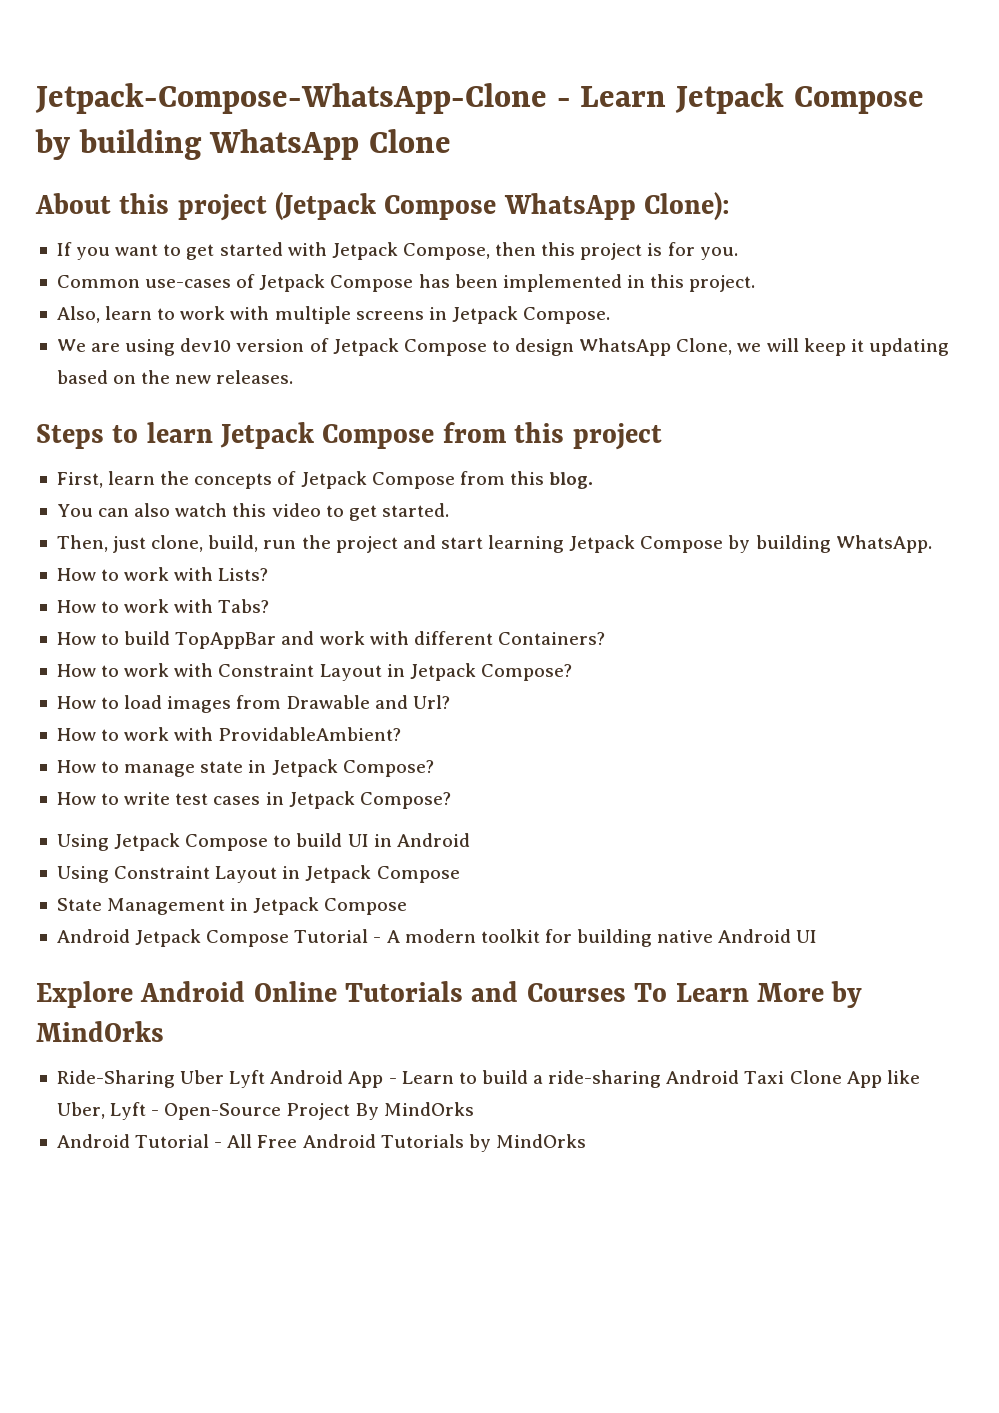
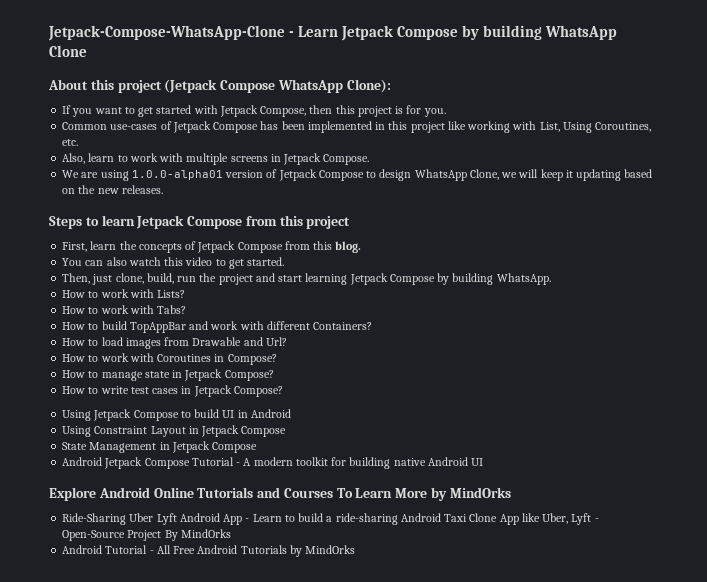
- Common use-cases of Jetpack Compose has been implemented in this project.
+ Common use-cases of Jetpack Compose has been implemented in this project like working with List, Using Coroutines, etc.
- We are using dev10 version of Jetpack Compose to design WhatsApp Clone, we will keep it updating based on the new releases.
+ We are using 1.0.0-alpha01 version of Jetpack Compose to design WhatsApp Clone, we will keep it updating based on the new releases.
- How to work with Constraint Layout in Jetpack Compose?
- How to work with ProvidableAmbient?
+ How to work with Coroutines in Compose?

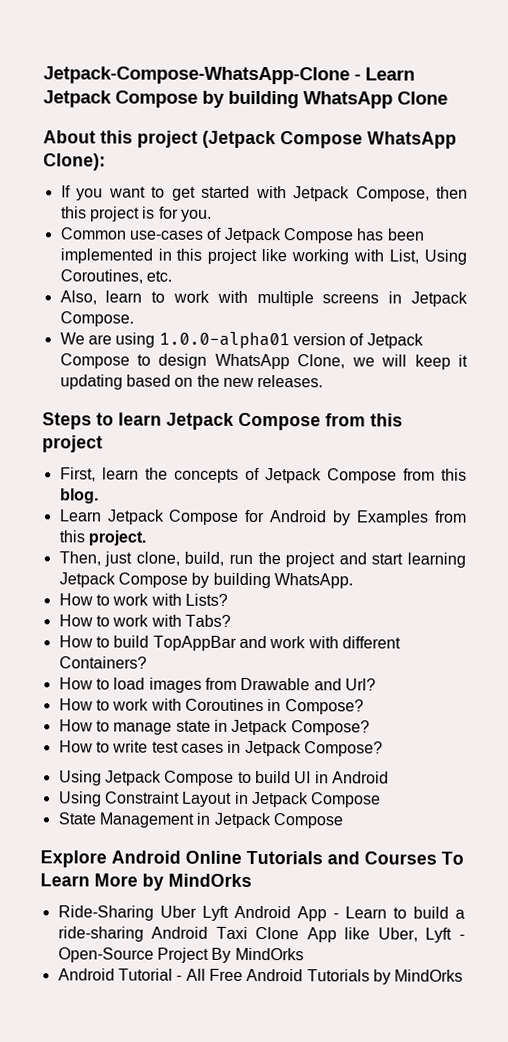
- You can also watch this video to get started.
+ Learn Jetpack Compose for Android by Examples from this project.
- Android Jetpack Compose Tutorial - A modern toolkit for building native Android UI

